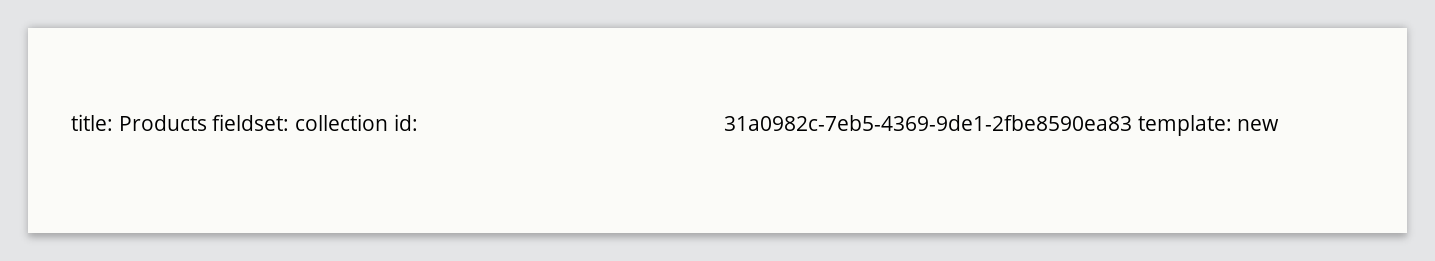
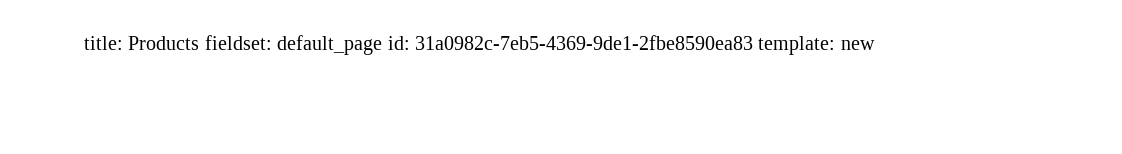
- title: Products fieldset: collection id: 31a0982c-7eb5-4369-9de1-2fbe8590ea83 template: new
+ title: Products fieldset: default_page id: 31a0982c-7eb5-4369-9de1-2fbe8590ea83 template: new

